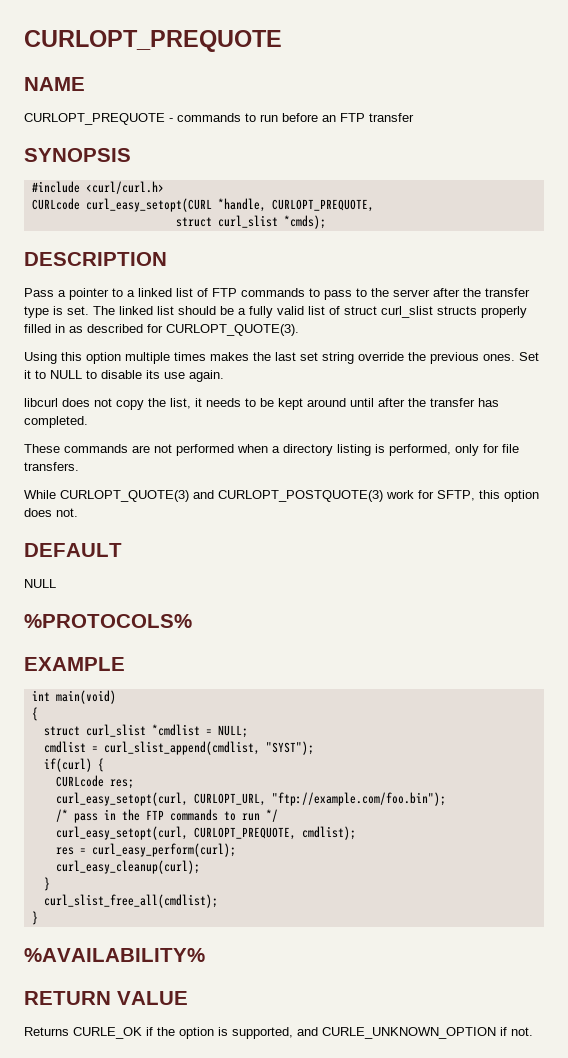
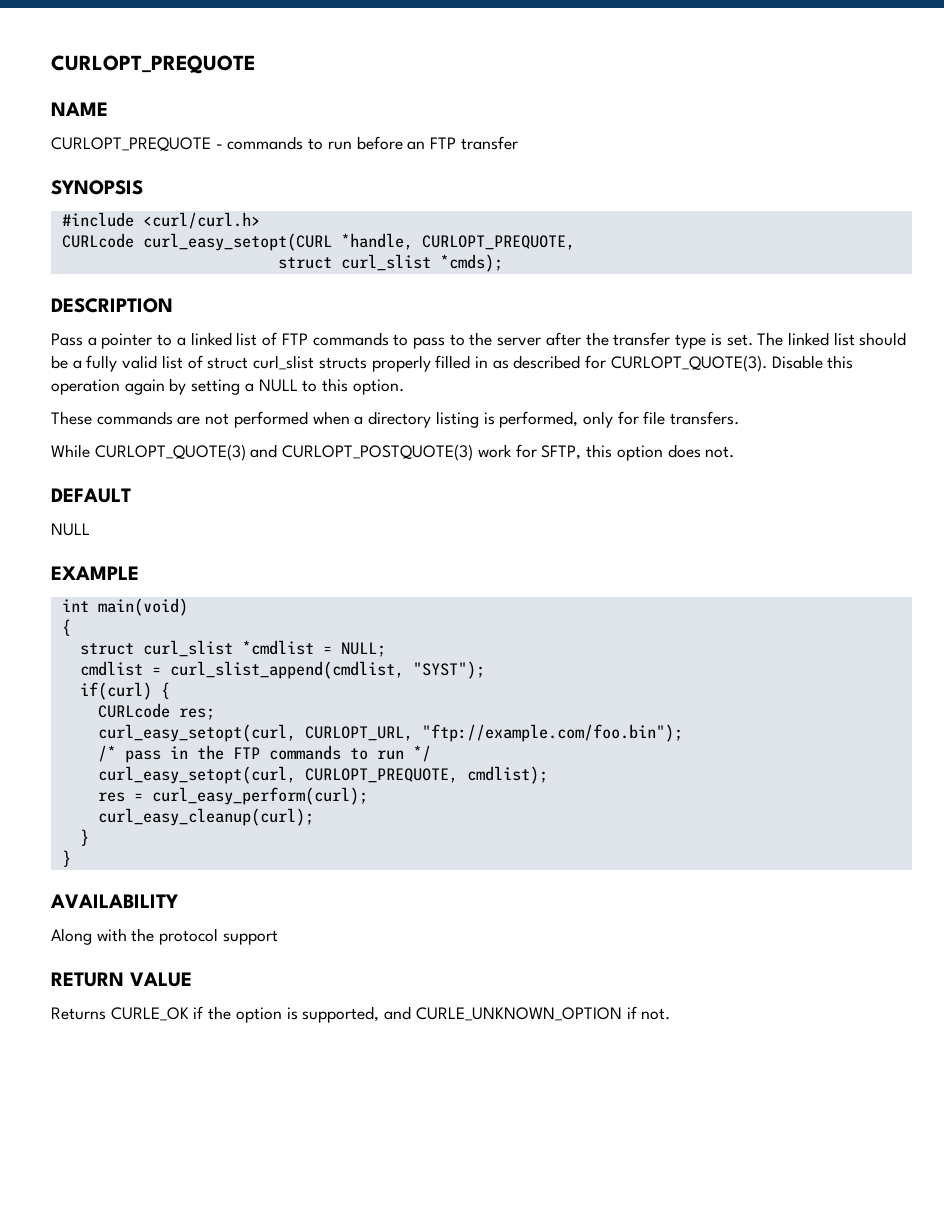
- The linked list should be a fully valid list of struct curl_slist structs properly filled in as described for CURLOPT_QUOTE(3).
- Using this option multiple times makes the last set string override the previous ones. Set it to NULL to disable its use again.
- libcurl does not copy the list, it needs to be kept around until after the transfer has completed.
+ The linked list should be a fully valid list of struct curl_slist structs properly filled in as described for CURLOPT_QUOTE(3). Disable this operation again by setting a NULL to this option.
- %PROTOCOLS%
  curl_easy_cleanup(curl);
  }
- curl_slist_free_all(cmdlist);
  }
- %AVAILABILITY%
+ AVAILABILITY
+ Along with the protocol support

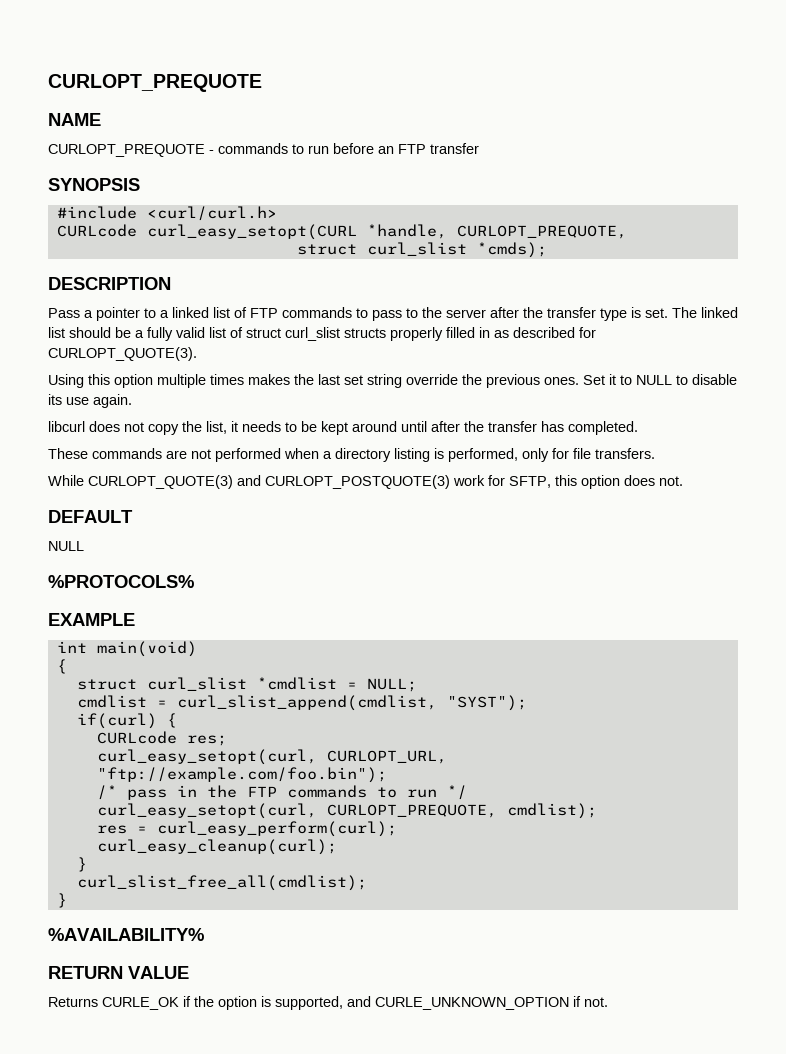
- The linked list should be a fully valid list of struct curl_slist structs properly filled in as described for CURLOPT_QUOTE(3). Disable this operation again by setting a NULL to this option.
+ The linked list should be a fully valid list of struct curl_slist structs properly filled in as described for CURLOPT_QUOTE(3).
+ Using this option multiple times makes the last set string override the previous ones. Set it to NULL to disable its use again.
+ libcurl does not copy the list, it needs to be kept around until after the transfer has completed.
+ %PROTOCOLS%
  curl_easy_cleanup(curl);
  }
+ curl_slist_free_all(cmdlist);
  }
- AVAILABILITY
- Along with the protocol support
+ %AVAILABILITY%

